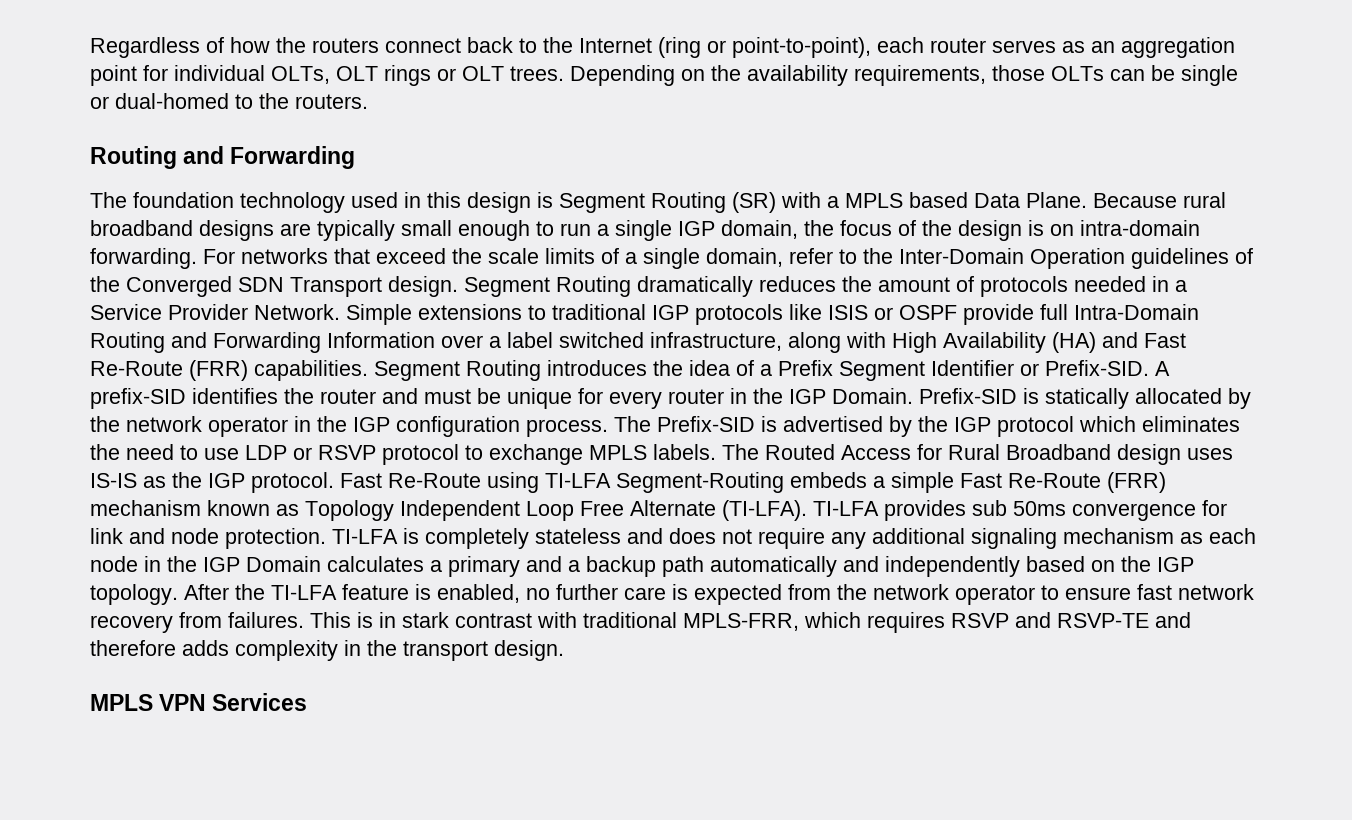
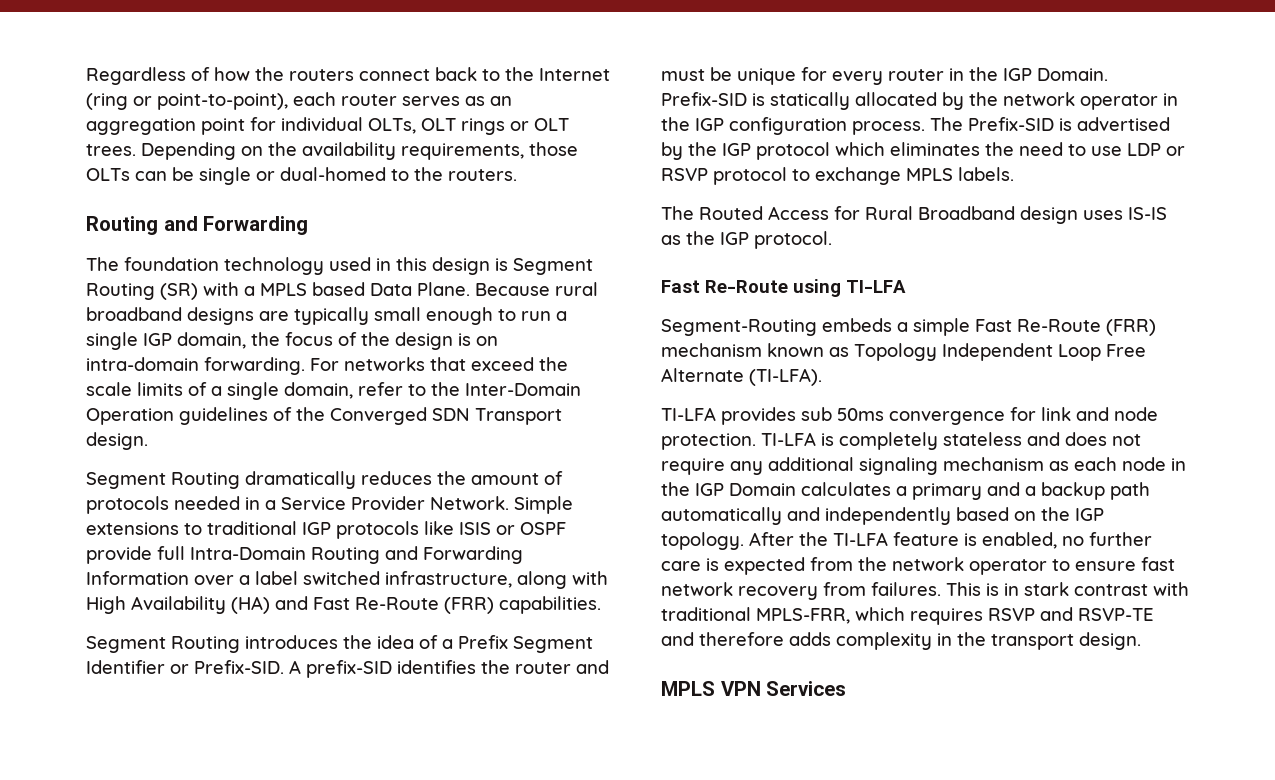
- For networks that exceed the scale limits of a single domain, refer to the Inter-Domain Operation guidelines of the Converged SDN Transport design. Segment Routing dramatically reduces the amount of protocols needed in a Service Provider Network.
+ For networks that exceed the scale limits of a single domain, refer to the Inter-Domain Operation guidelines of the Converged SDN Transport design.
+ Segment Routing dramatically reduces the amount of protocols needed in a Service Provider Network.
- Simple extensions to traditional IGP protocols like ISIS or OSPF provide full Intra-Domain Routing and Forwarding Information over a label switched infrastructure, along with High Availability (HA) and Fast Re-Route (FRR) capabilities. Segment Routing introduces the idea of a Prefix Segment Identifier or Prefix-SID.
+ Simple extensions to traditional IGP protocols like ISIS or OSPF provide full Intra-Domain Routing and Forwarding Information over a label switched infrastructure, along with High Availability (HA) and Fast Re-Route (FRR) capabilities.
+ Segment Routing introduces the idea of a Prefix Segment Identifier or Prefix-SID.
- The Prefix-SID is advertised by the IGP protocol which eliminates the need to use LDP or RSVP protocol to exchange MPLS labels. The Routed Access for Rural Broadband design uses IS-IS as the IGP protocol. Fast Re-Route using TI-LFA Segment-Routing embeds a simple Fast Re-Route (FRR) mechanism known as Topology Independent Loop Free Alternate (TI-LFA). TI-LFA provides sub 50ms convergence for link and node protection.
+ The Prefix-SID is advertised by the IGP protocol which eliminates the need to use LDP or RSVP protocol to exchange MPLS labels.
+ The Routed Access for Rural Broadband design uses IS-IS as the IGP protocol.
+ Fast Re-Route using TI-LFA
+ Segment-Routing embeds a simple Fast Re-Route (FRR) mechanism known as Topology Independent Loop Free Alternate (TI-LFA).
+ TI-LFA provides sub 50ms convergence for link and node protection.

